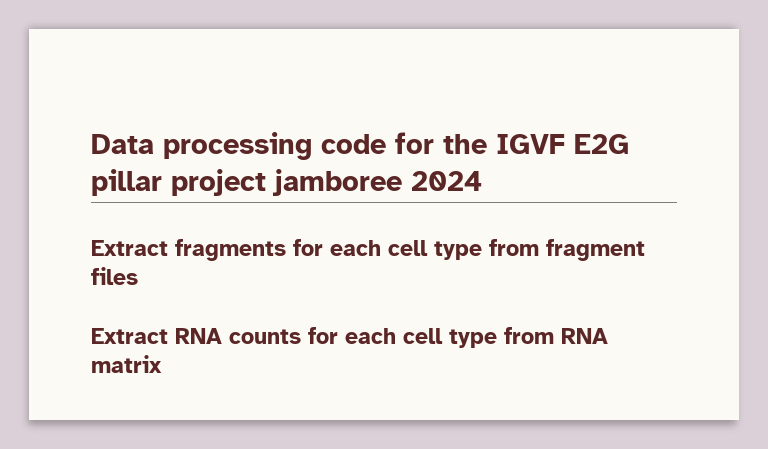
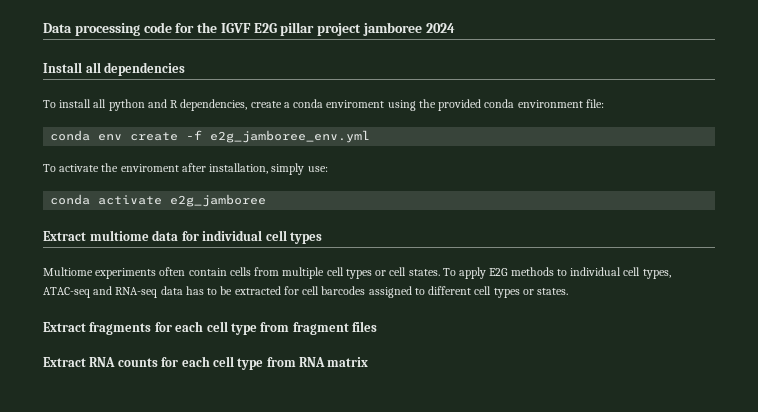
+ Install all dependencies
+ To install all python and R dependencies, create a conda enviroment using the provided conda environment file:
+ conda env create -f e2g_jamboree_env.yml
+ To activate the enviroment after installation, simply use:
+ conda activate e2g_jamboree
+ Extract multiome data for individual cell types
+ Multiome experiments often contain cells from multiple cell types or cell states. To apply E2G methods to individual cell types, ATAC-seq and RNA-seq data has to be extracted for cell barcodes assigned to different cell types or states.

